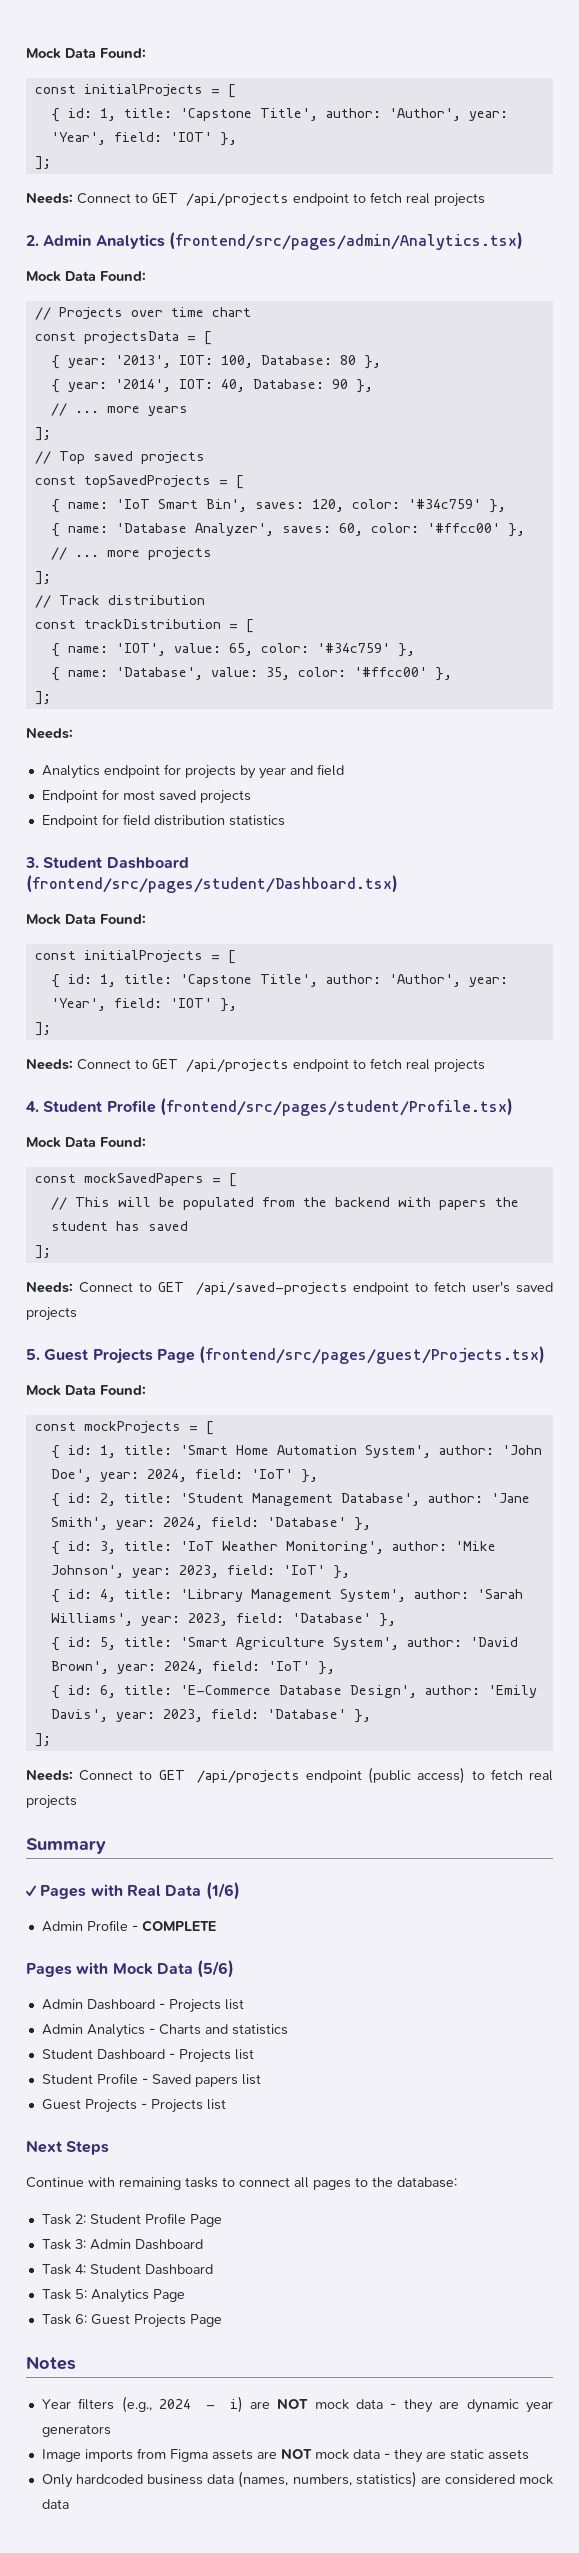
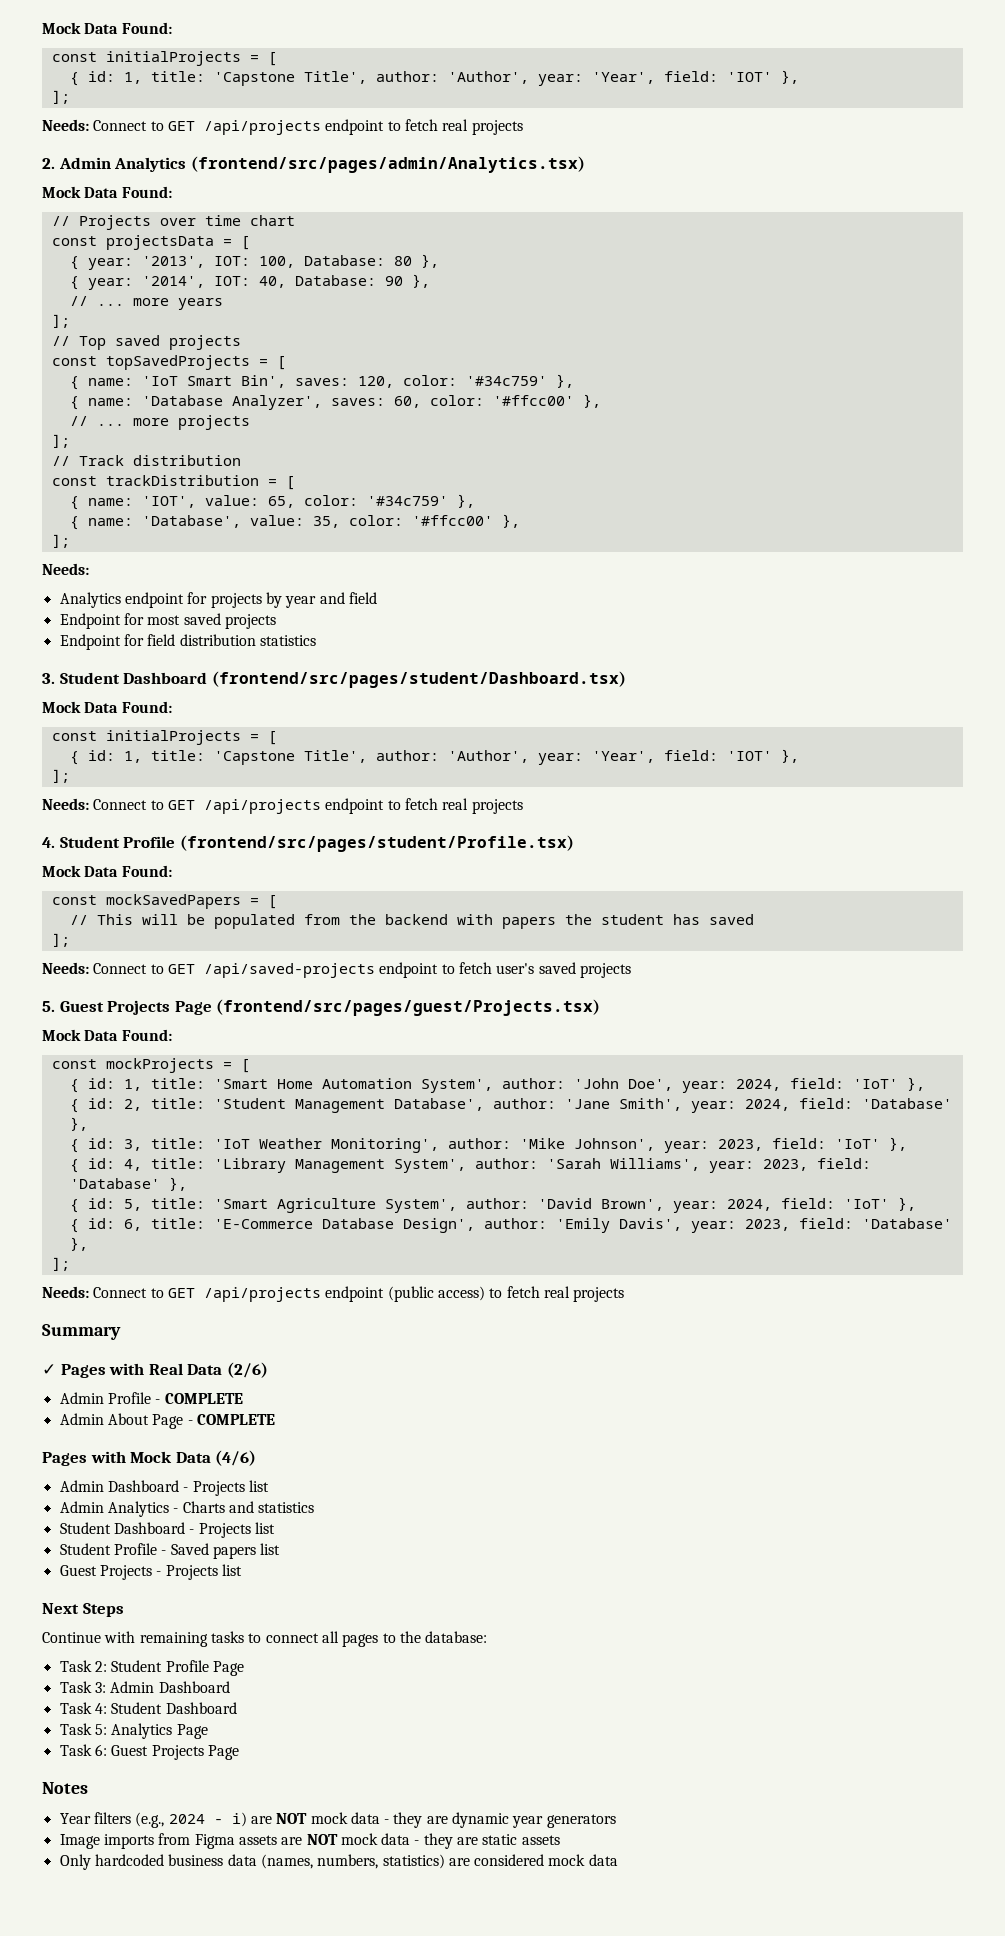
- ✓ Pages with Real Data (1/6)
+ ✓ Pages with Real Data (2/6)
+ Admin About Page - COMPLETE
- Pages with Mock Data (5/6)
+ Pages with Mock Data (4/6)

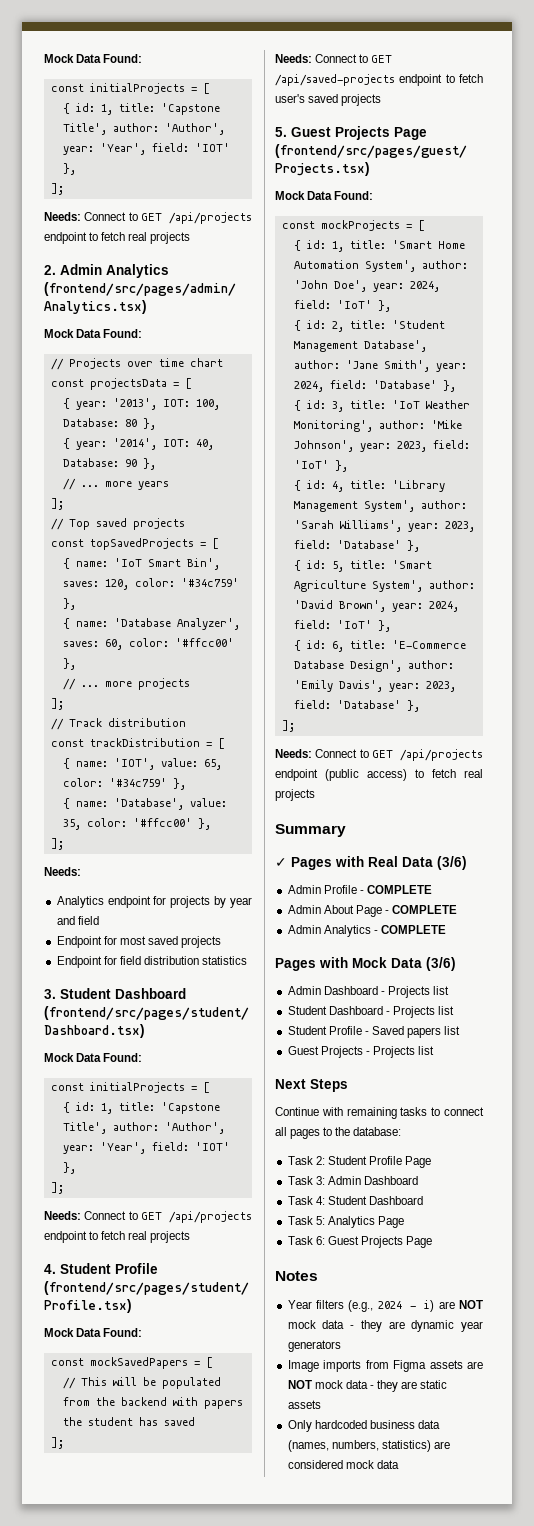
- ✓ Pages with Real Data (2/6)
+ ✓ Pages with Real Data (3/6)
+ Admin Analytics - COMPLETE
- Pages with Mock Data (4/6)
+ Pages with Mock Data (3/6)
- Admin Analytics - Charts and statistics

